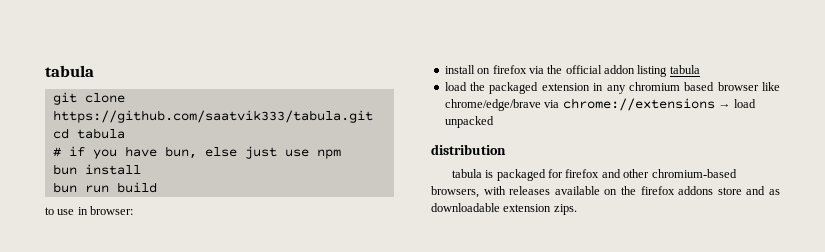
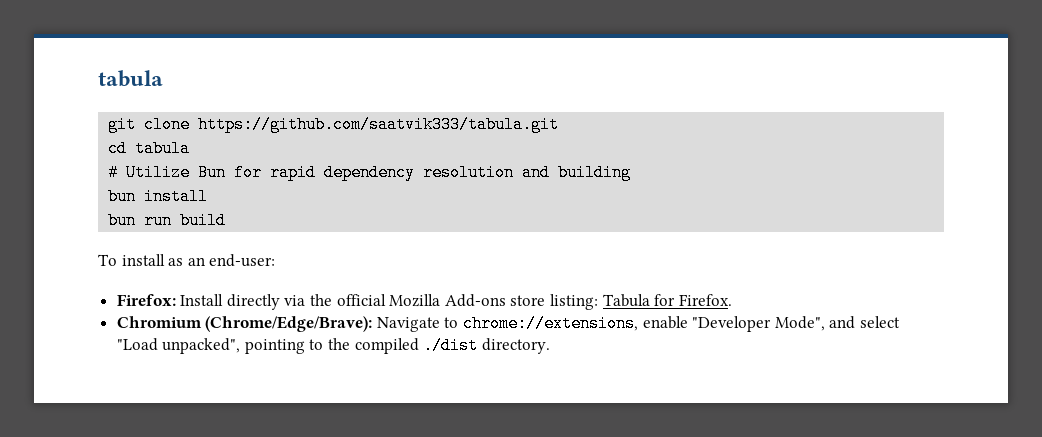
- # if you have bun, else just use npm
+ # Utilize Bun for rapid dependency resolution and building
- to use in browser:
- install on firefox via the official addon listing tabula
- load the packaged extension in any chromium based browser like chrome/edge/brave via chrome://extensions → load unpacked
- distribution
- tabula is packaged for firefox and other chromium-based browsers, with releases available on the firefox addons store and as downloadable extension zips.
+ To install as an end-user:
+ Firefox: Install directly via the official Mozilla Add-ons store listing: Tabula for Firefox.
+ Chromium (Chrome/Edge/Brave): Navigate to chrome://extensions, enable "Developer Mode", and select "Load unpacked", pointing to the compiled ./dist directory.

